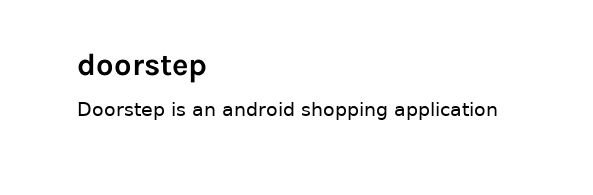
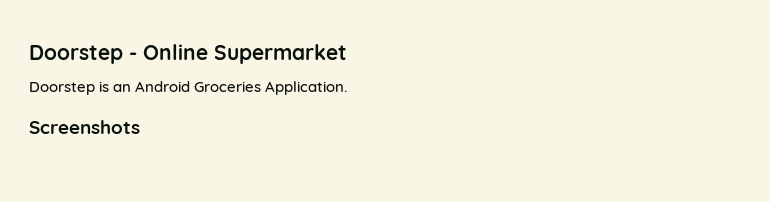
- doorstep
+ Doorstep - Online Supermarket
- Doorstep is an android shopping application
+ Doorstep is an Android Groceries Application.
+ Screenshots

